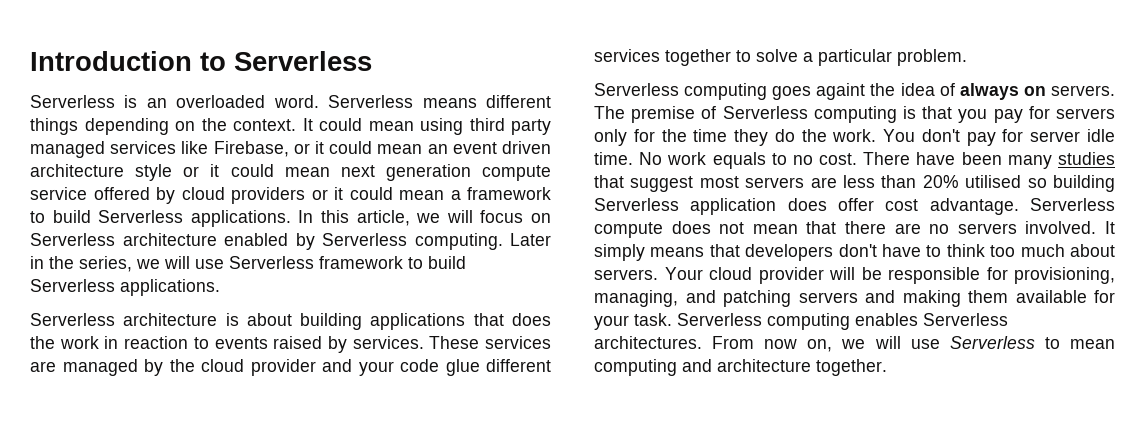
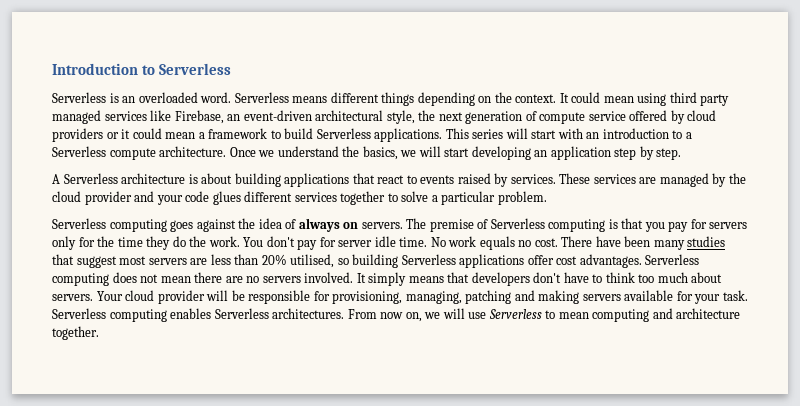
- It could mean using third party managed services like Firebase, or it could mean an event driven architecture style or it could mean next generation compute service offered by cloud providers or it could mean a framework to build Serverless applications.
+ It could mean using third party managed services like Firebase, an event-driven architectural style, the next generation of compute service offered by cloud providers or it could mean a framework to build Serverless applications.
- In this article, we will focus on Serverless architecture enabled by Serverless computing. Later in the series, we will use Serverless framework to build Serverless applications.
- Serverless architecture is about building applications that does the work in reaction to events raised by services.
+ This series will start with an introduction to a Serverless compute architecture. Once we understand the basics, we will start developing an application step by step.
+ A Serverless architecture is about building applications that react to events raised by services.
- These services are managed by the cloud provider and your code glue different services together to solve a particular problem.
+ These services are managed by the cloud provider and your code glues different services together to solve a particular problem.
- Serverless computing goes againt the idea of always on servers.
+ Serverless computing goes against the idea of always on servers.
- No work equals to no cost.
+ No work equals no cost.
- There have been many studies that suggest most servers are less than 20% utilised so building Serverless application does offer cost advantage. Serverless compute does not mean that there are no servers involved.
+ There have been many studies that suggest most servers are less than 20% utilised, so building Serverless applications offer cost advantages. Serverless computing does not mean there are no servers involved.
- Your cloud provider will be responsible for provisioning, managing, and patching servers and making them available for your task.
+ Your cloud provider will be responsible for provisioning, managing, patching and making servers available for your task.

